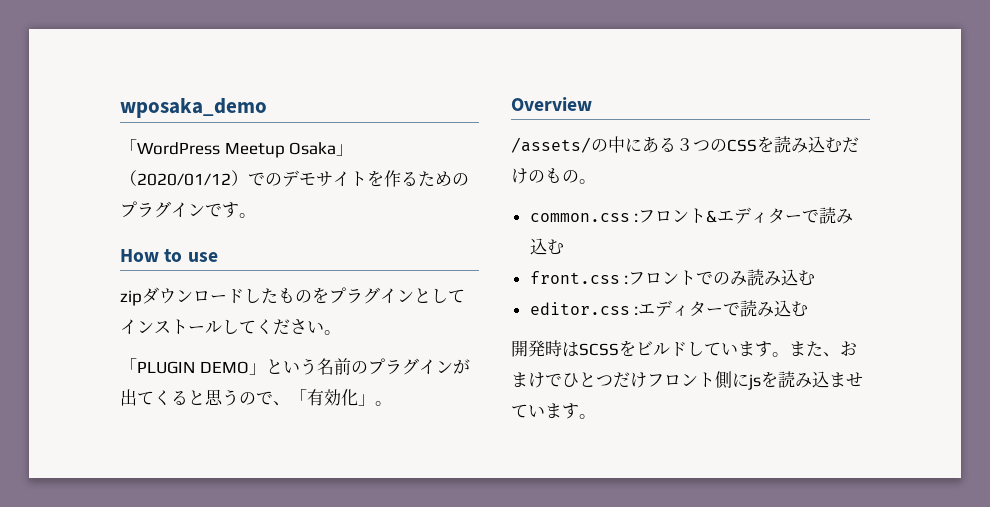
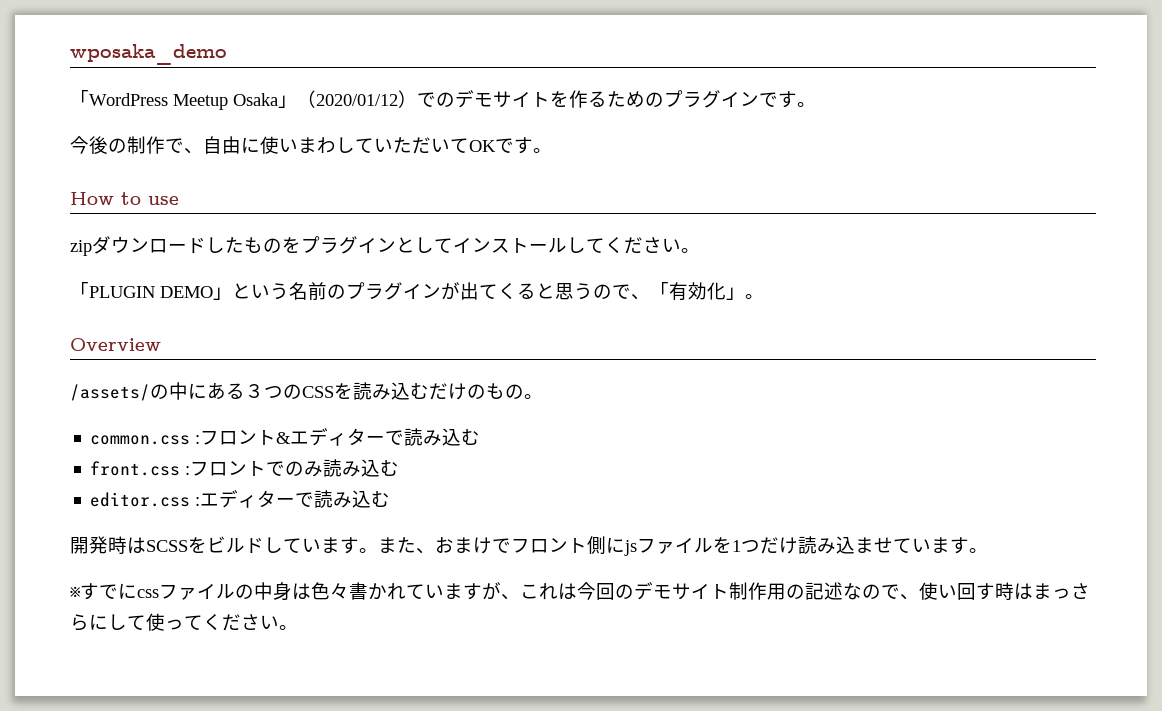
+ 今後の制作で、自由に使いまわしていただいてOKです。
- また、おまけでひとつだけフロント側にjsを読み込ませています。
+ また、おまけでフロント側にjsファイルを1つだけ読み込ませています。
+ ※すでにcssファイルの中身は色々書かれていますが、これは今回のデモサイト制作用の記述なので、使い回す時はまっさらにして使ってください。

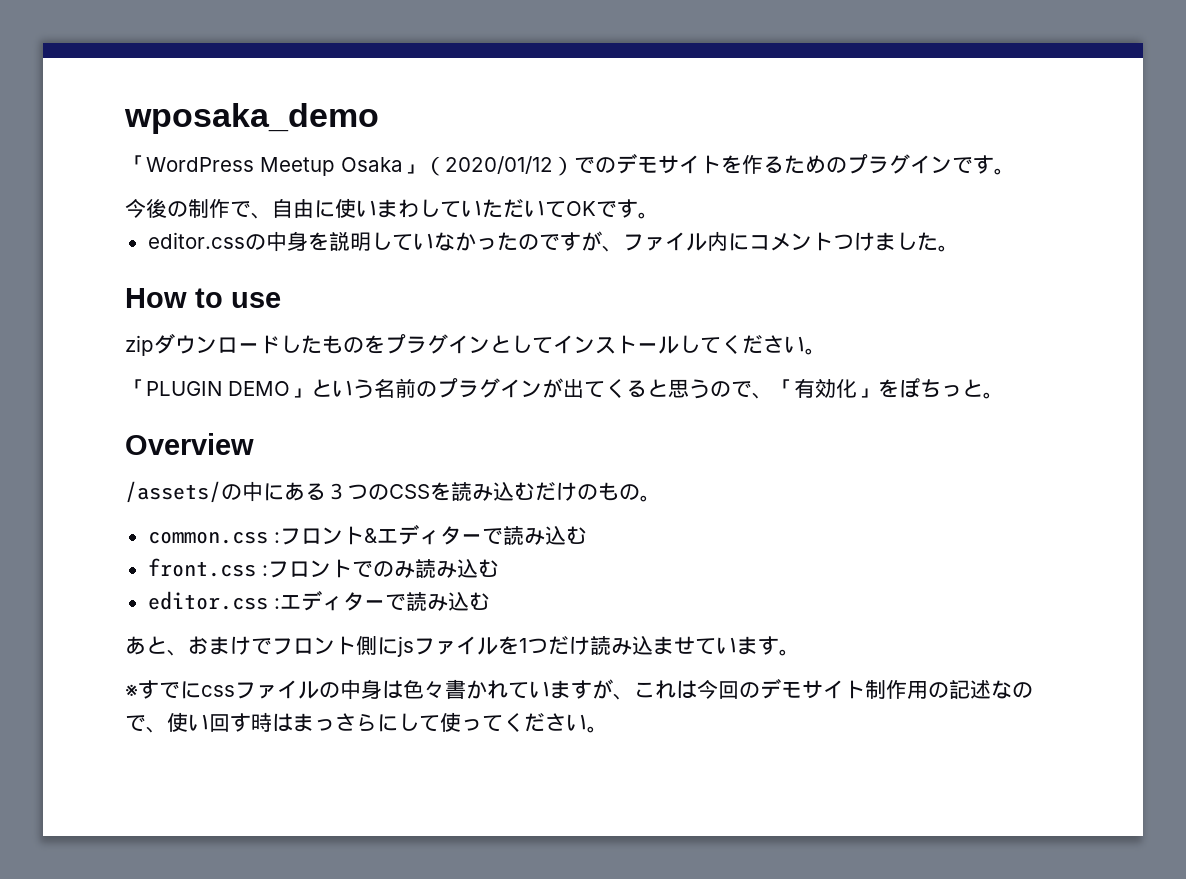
+ editor.cssの中身を説明していなかったのですが、ファイル内にコメントつけました。
- 「PLUGIN DEMO」という名前のプラグインが出てくると思うので、「有効化」。
+ 「PLUGIN DEMO」という名前のプラグインが出てくると思うので、「有効化」をぽちっと。
- 開発時はSCSSをビルドしています。また、おまけでフロント側にjsファイルを1つだけ読み込ませています。
+ あと、おまけでフロント側にjsファイルを1つだけ読み込ませています。

